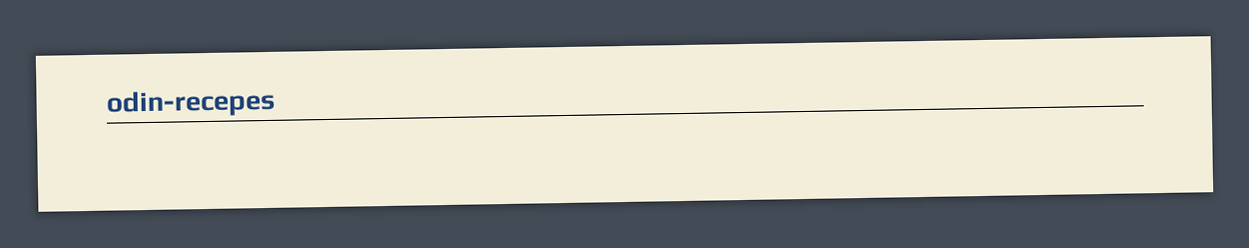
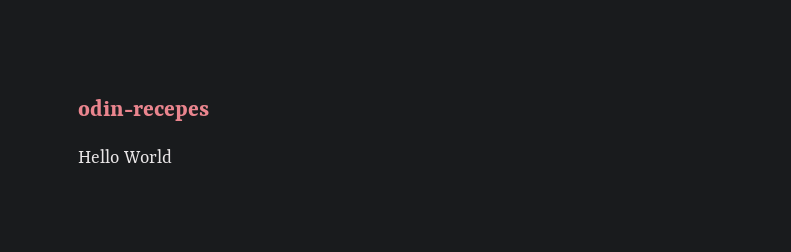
+ Hello World

